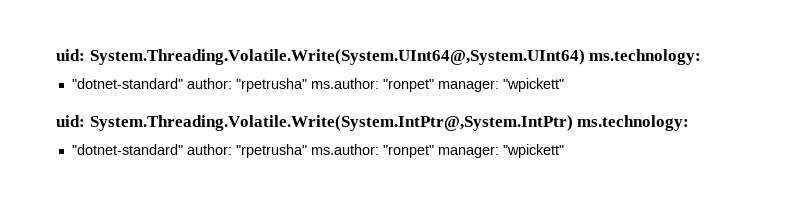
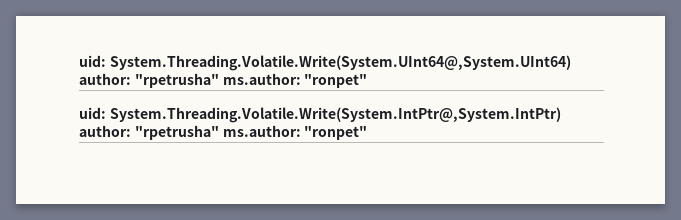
- uid: System.Threading.Volatile.Write(System.UInt64@,System.UInt64) ms.technology:
- "dotnet-standard" author: "rpetrusha" ms.author: "ronpet" manager: "wpickett"
+ uid: System.Threading.Volatile.Write(System.UInt64@,System.UInt64) author: "rpetrusha" ms.author: "ronpet"
- uid: System.Threading.Volatile.Write(System.IntPtr@,System.IntPtr) ms.technology:
- "dotnet-standard" author: "rpetrusha" ms.author: "ronpet" manager: "wpickett"
+ uid: System.Threading.Volatile.Write(System.IntPtr@,System.IntPtr) author: "rpetrusha" ms.author: "ronpet"

